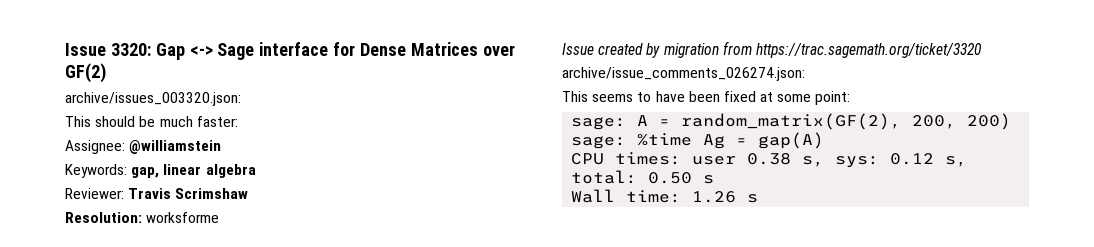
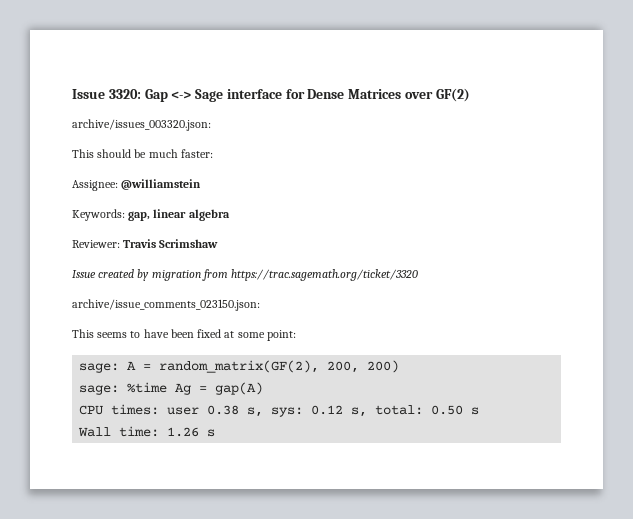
- Resolution: worksforme
- archive/issue_comments_026274.json:
+ archive/issue_comments_023150.json:

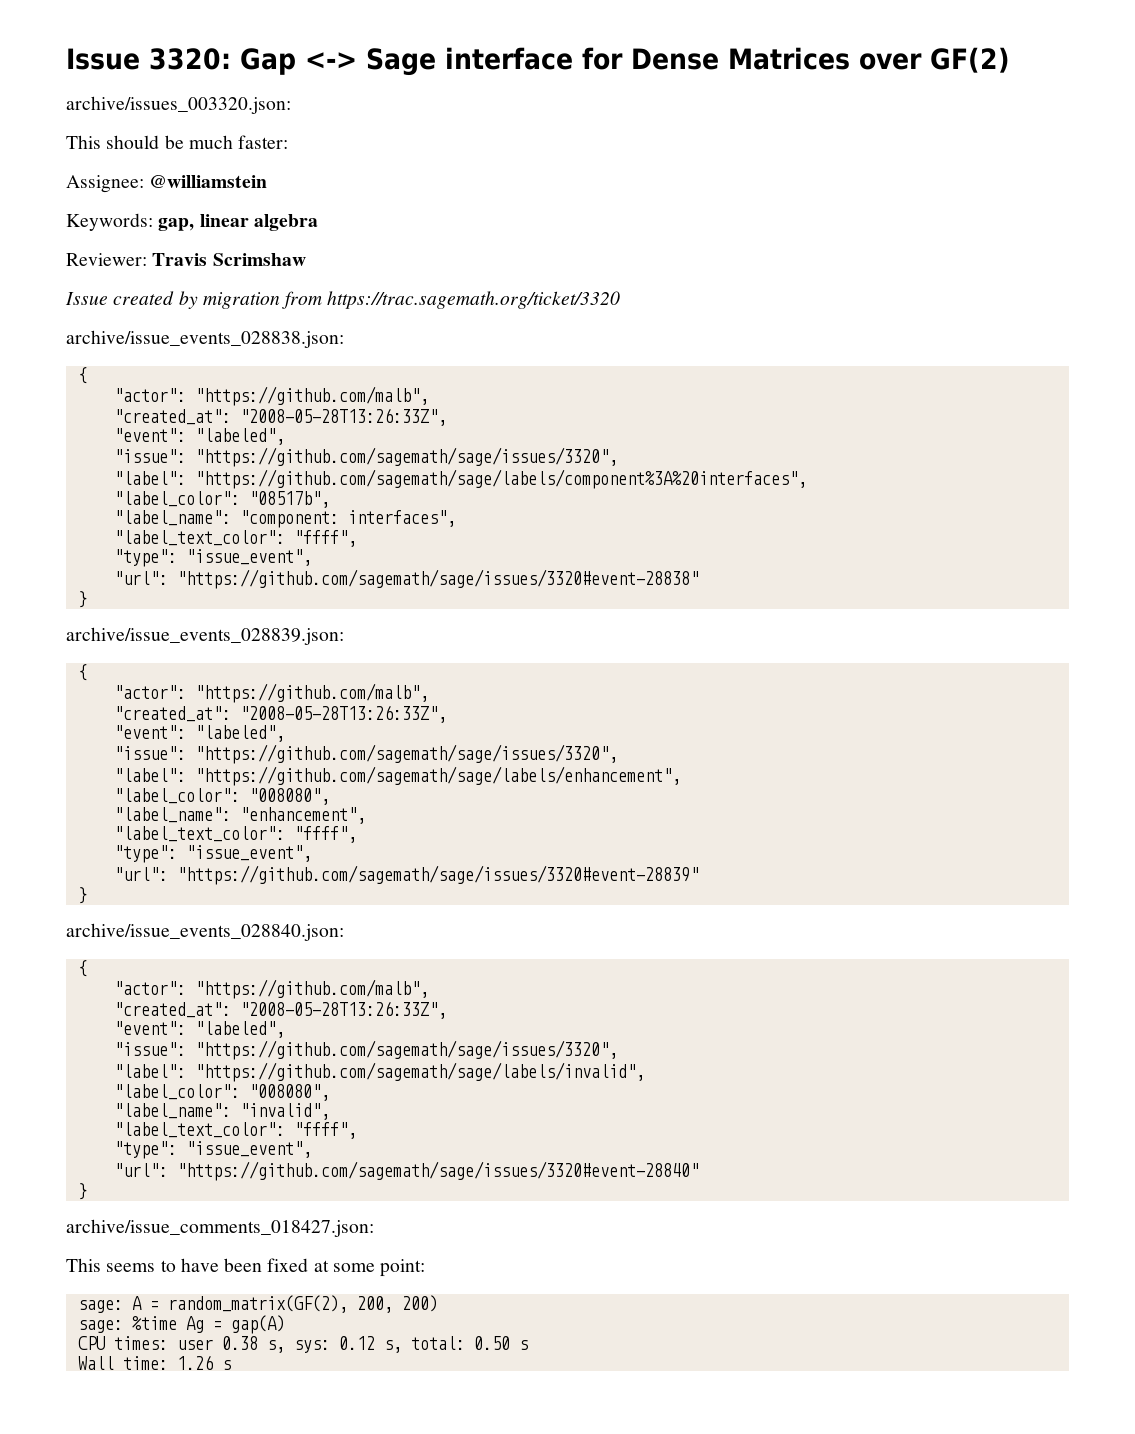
- archive/issue_comments_023150.json:
+ archive/issue_events_028838.json:
+ {
+ "actor": "https://github.com/malb",
+ "created_at": "2008-05-28T13:26:33Z",
+ "event": "labeled",
+ "issue": "https://github.com/sagemath/sage/issues/3320",
+ "label": "https://github.com/sagemath/sage/labels/component%3A%20interfaces",
+ "label_color": "08517b",
+ "label_name": "component: interfaces",
+ "label_text_color": "ffff",
+ "type": "issue_event",
+ "url": "https://github.com/sagemath/sage/issues/3320#event-28838"
+ }
+ archive/issue_events_028839.json:
+ {
+ "actor": "https://github.com/malb",
+ "created_at": "2008-05-28T13:26:33Z",
+ "event": "labeled",
+ "issue": "https://github.com/sagemath/sage/issues/3320",
+ "label": "https://github.com/sagemath/sage/labels/enhancement",
+ "label_color": "008080",
+ "label_name": "enhancement",
+ "label_text_color": "ffff",
+ "type": "issue_event",
+ "url": "https://github.com/sagemath/sage/issues/3320#event-28839"
+ }
+ archive/issue_events_028840.json:
+ {
+ "actor": "https://github.com/malb",
+ "created_at": "2008-05-28T13:26:33Z",
+ "event": "labeled",
+ "issue": "https://github.com/sagemath/sage/issues/3320",
+ "label": "https://github.com/sagemath/sage/labels/invalid",
+ "label_color": "008080",
+ "label_name": "invalid",
+ "label_text_color": "ffff",
+ "type": "issue_event",
+ "url": "https://github.com/sagemath/sage/issues/3320#event-28840"
+ }
+ archive/issue_comments_018427.json:

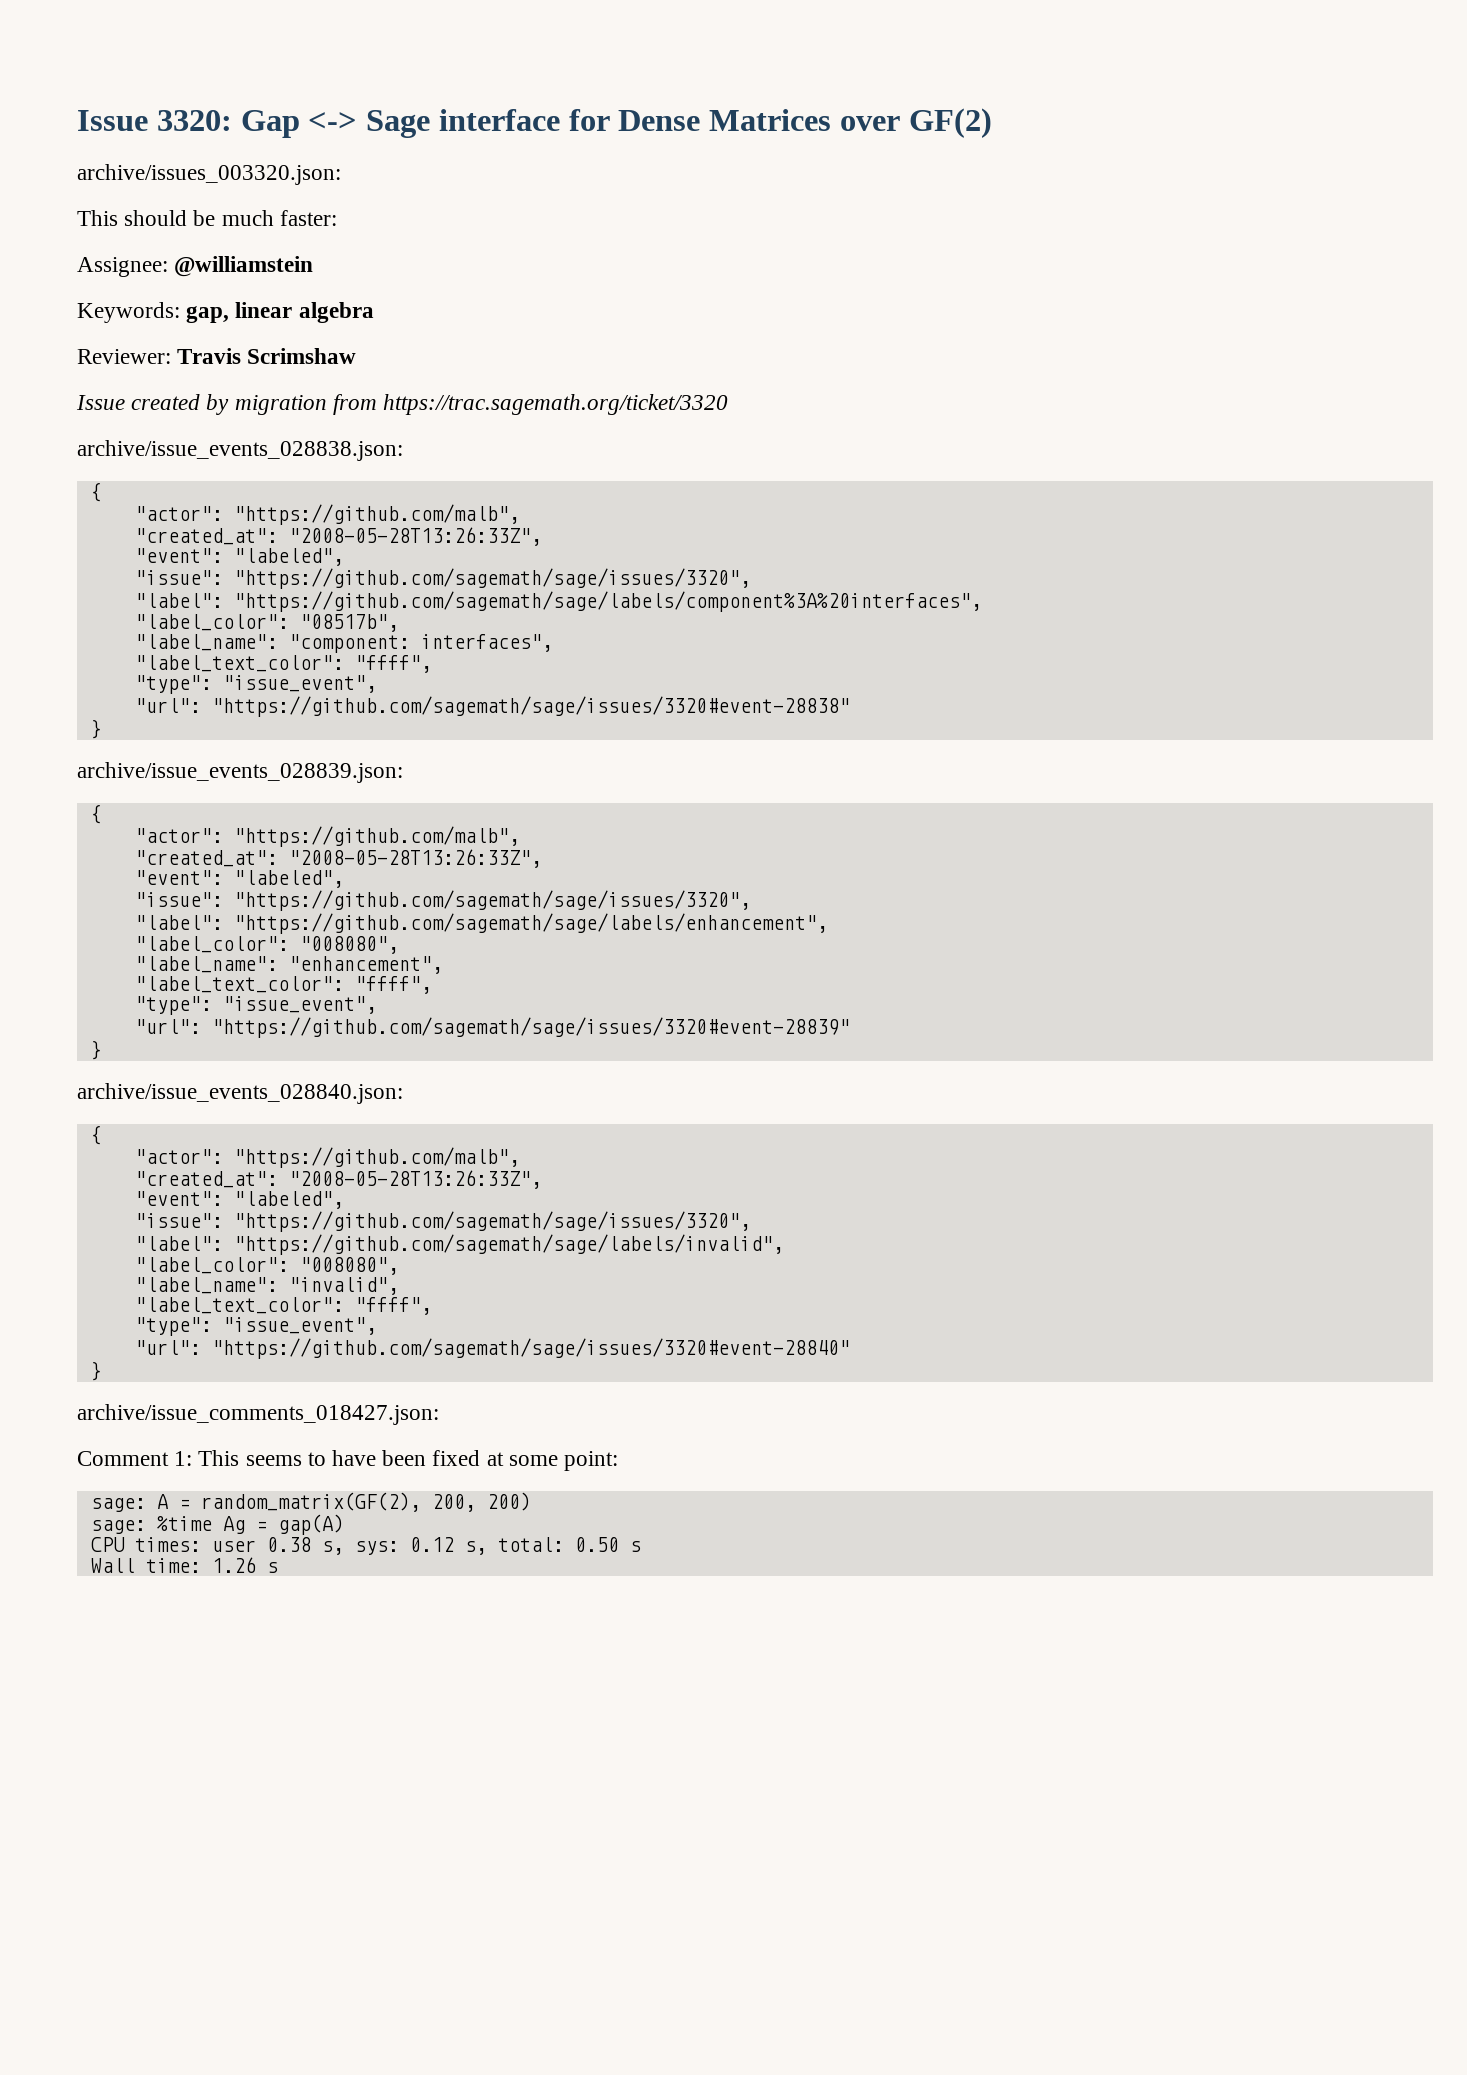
- This seems to have been fixed at some point:
+ Comment 1: This seems to have been fixed at some point:

